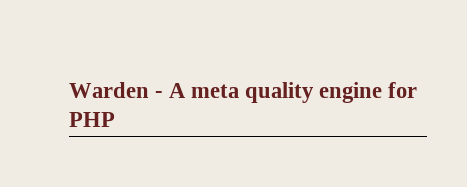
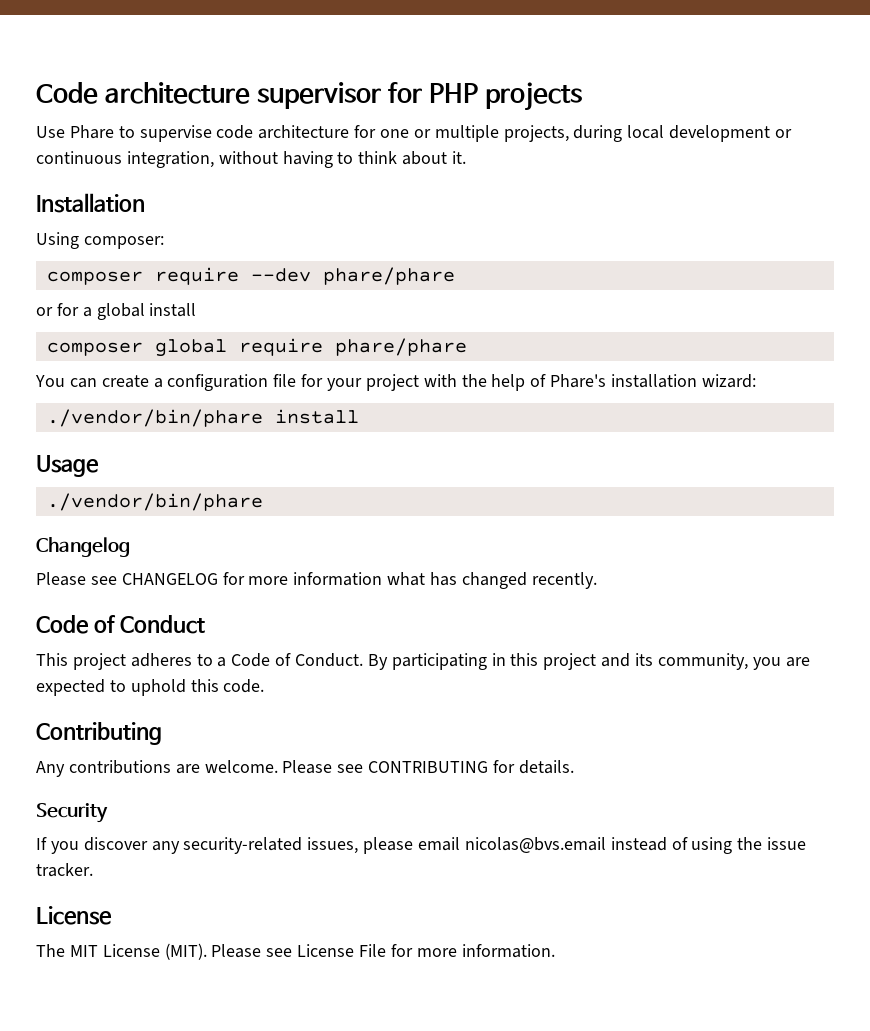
- Warden - A meta quality engine for PHP
+ Code architecture supervisor for PHP projects
+ Use Phare to supervise code architecture for one or multiple projects, during local development or continuous integration, without having to think about it.
+ Installation
+ Using composer:
+ composer require --dev phare/phare
+ or for a global install
+ composer global require phare/phare
+ You can create a configuration file for your project with the help of Phare's installation wizard:
+ ./vendor/bin/phare install
+ Usage
+ ./vendor/bin/phare
+ Changelog
+ Please see CHANGELOG for more information what has changed recently.
+ Code of Conduct
+ This project adheres to a Code of Conduct. By participating in this project and its community, you are expected to uphold this code.
+ Contributing
+ Any contributions are welcome. Please see CONTRIBUTING for details.
+ Security
+ If you discover any security-related issues, please email nicolas@bvs.email instead of using the issue tracker.
+ License
+ The MIT License (MIT). Please see License File for more information.

